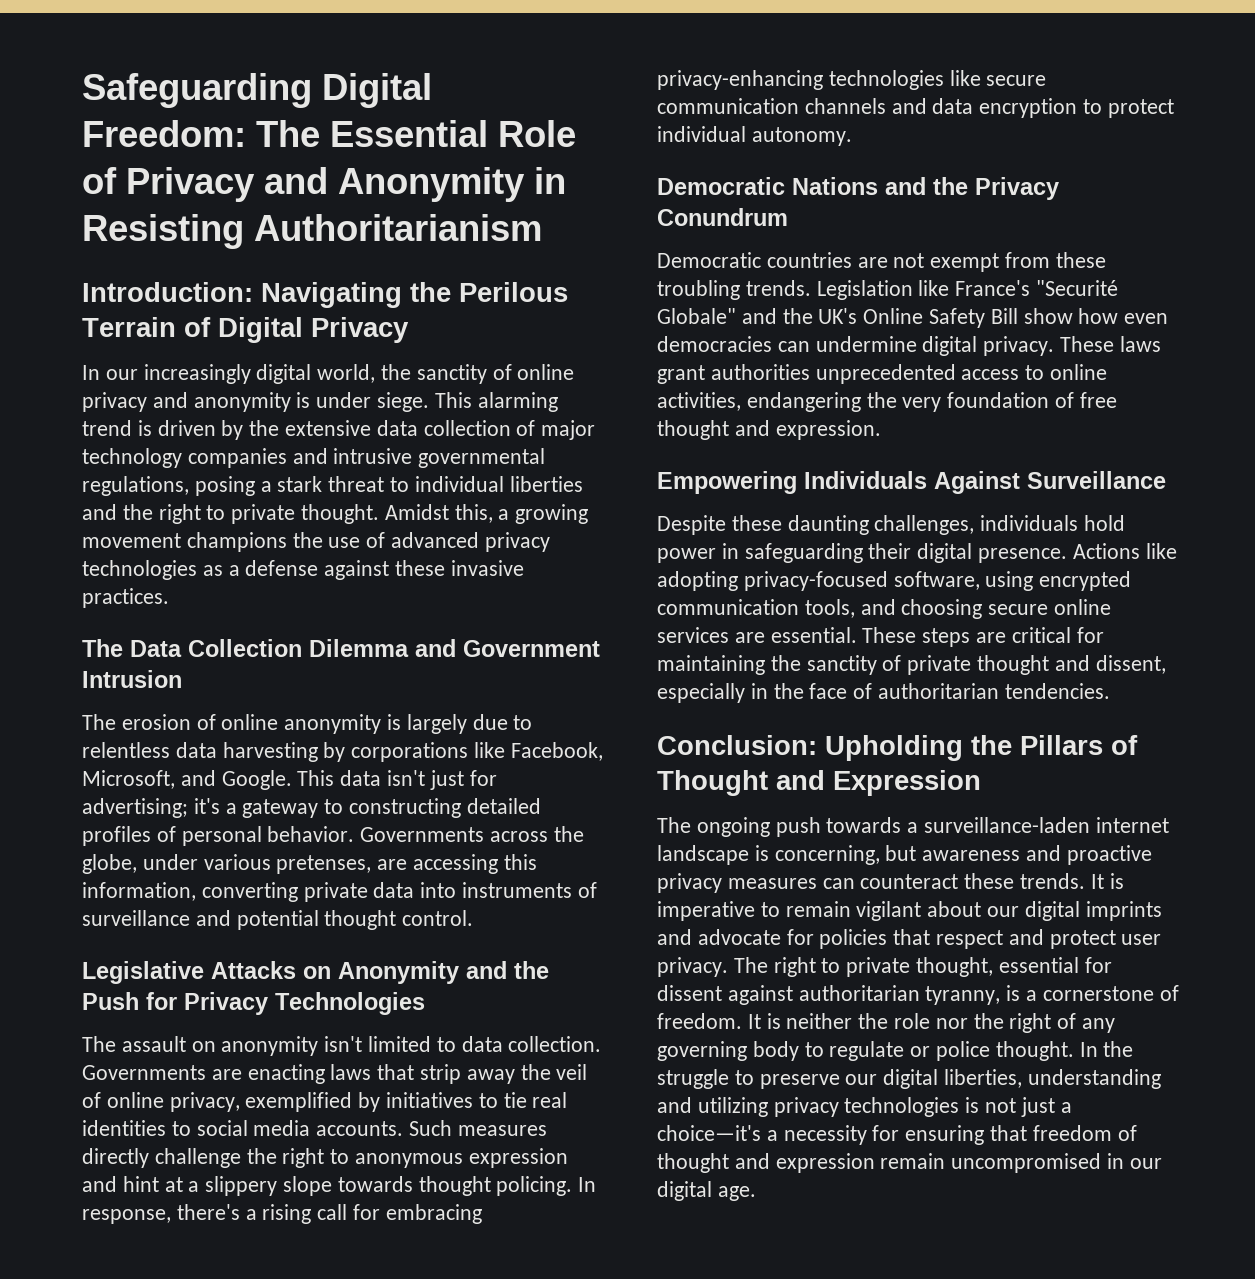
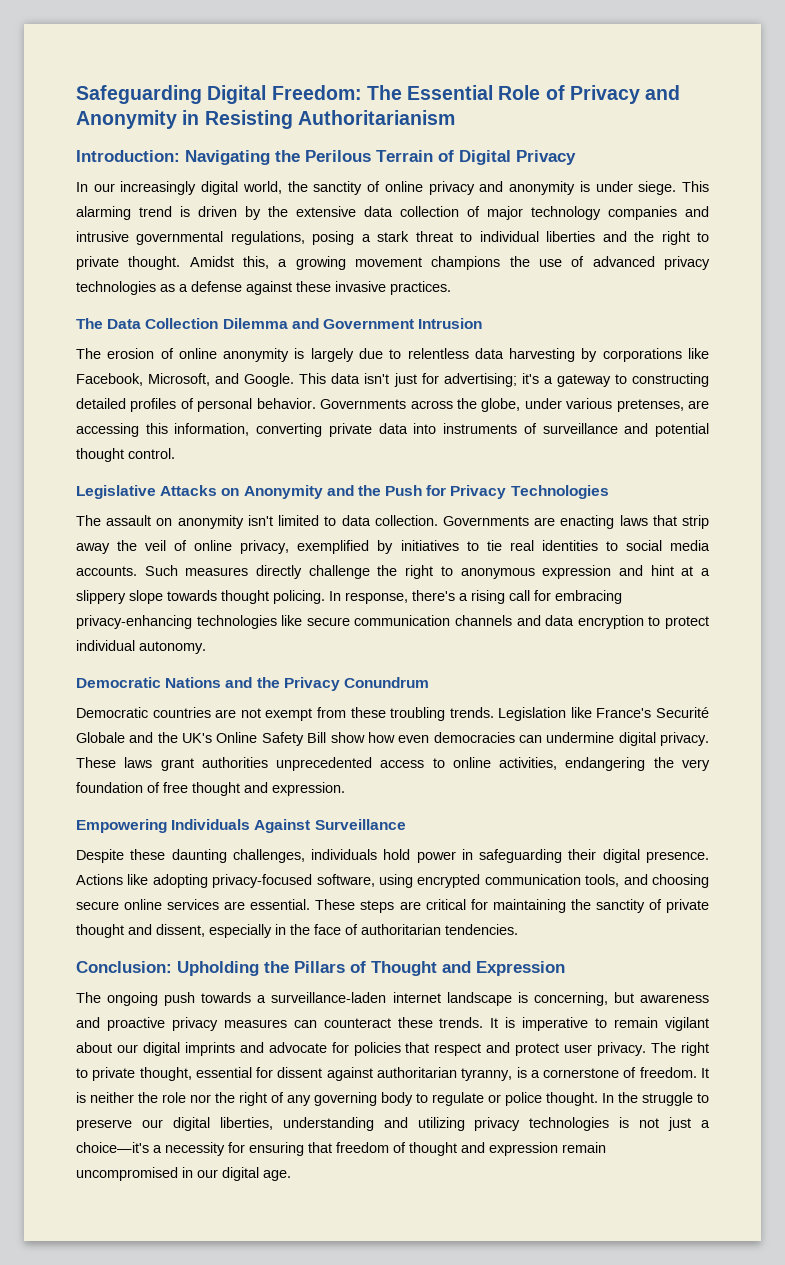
- Legislation like France's "Securité Globale" and the UK's Online Safety Bill show how even democracies can undermine digital privacy.
+ Legislation like France's Securité Globale and the UK's Online Safety Bill show how even democracies can undermine digital privacy.

